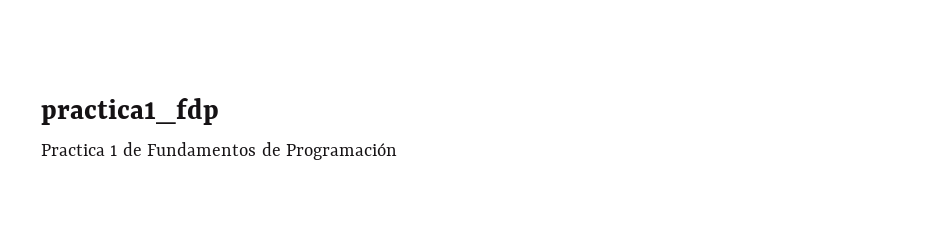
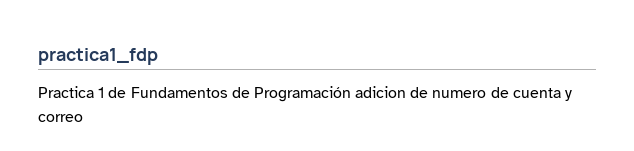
- Practica 1 de Fundamentos de Programación
+ Practica 1 de Fundamentos de Programación adicion de numero de cuenta y correo

